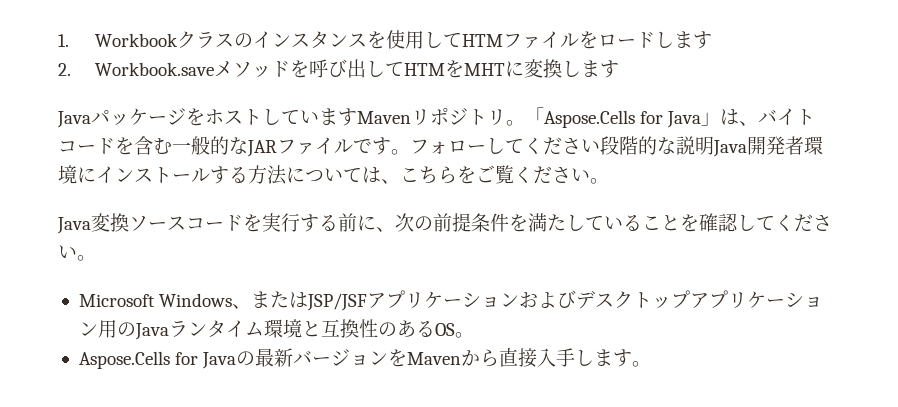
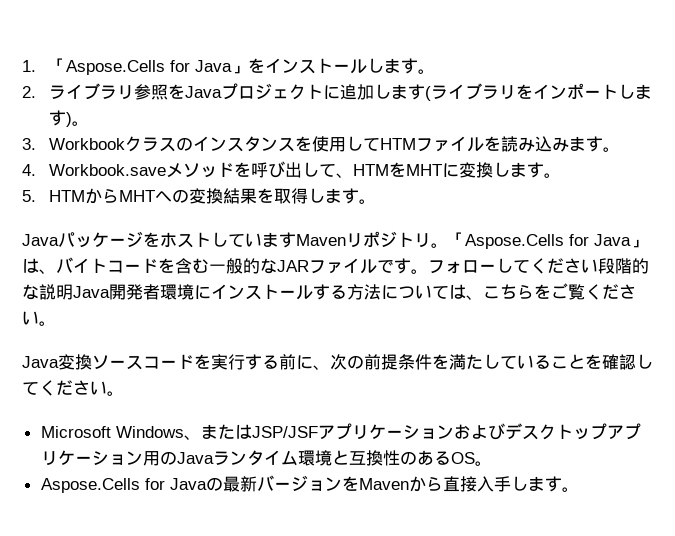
- 1. Workbookクラスのインスタンスを使用してHTMファイルをロードします
- 2. Workbook.saveメソッドを呼び出してHTMをMHTに変換します
+ 1.「Aspose.Cells for Java」をインストールします。
+ 2.ライブラリ参照をJavaプロジェクトに追加します(ライブラリをインポートします)。
+ 3. Workbookクラスのインスタンスを使用してHTMファイルを読み込みます。
+ 4. Workbook.saveメソッドを呼び出して、HTMをMHTに変換します。
+ 5. HTMからMHTへの変換結果を取得します。

